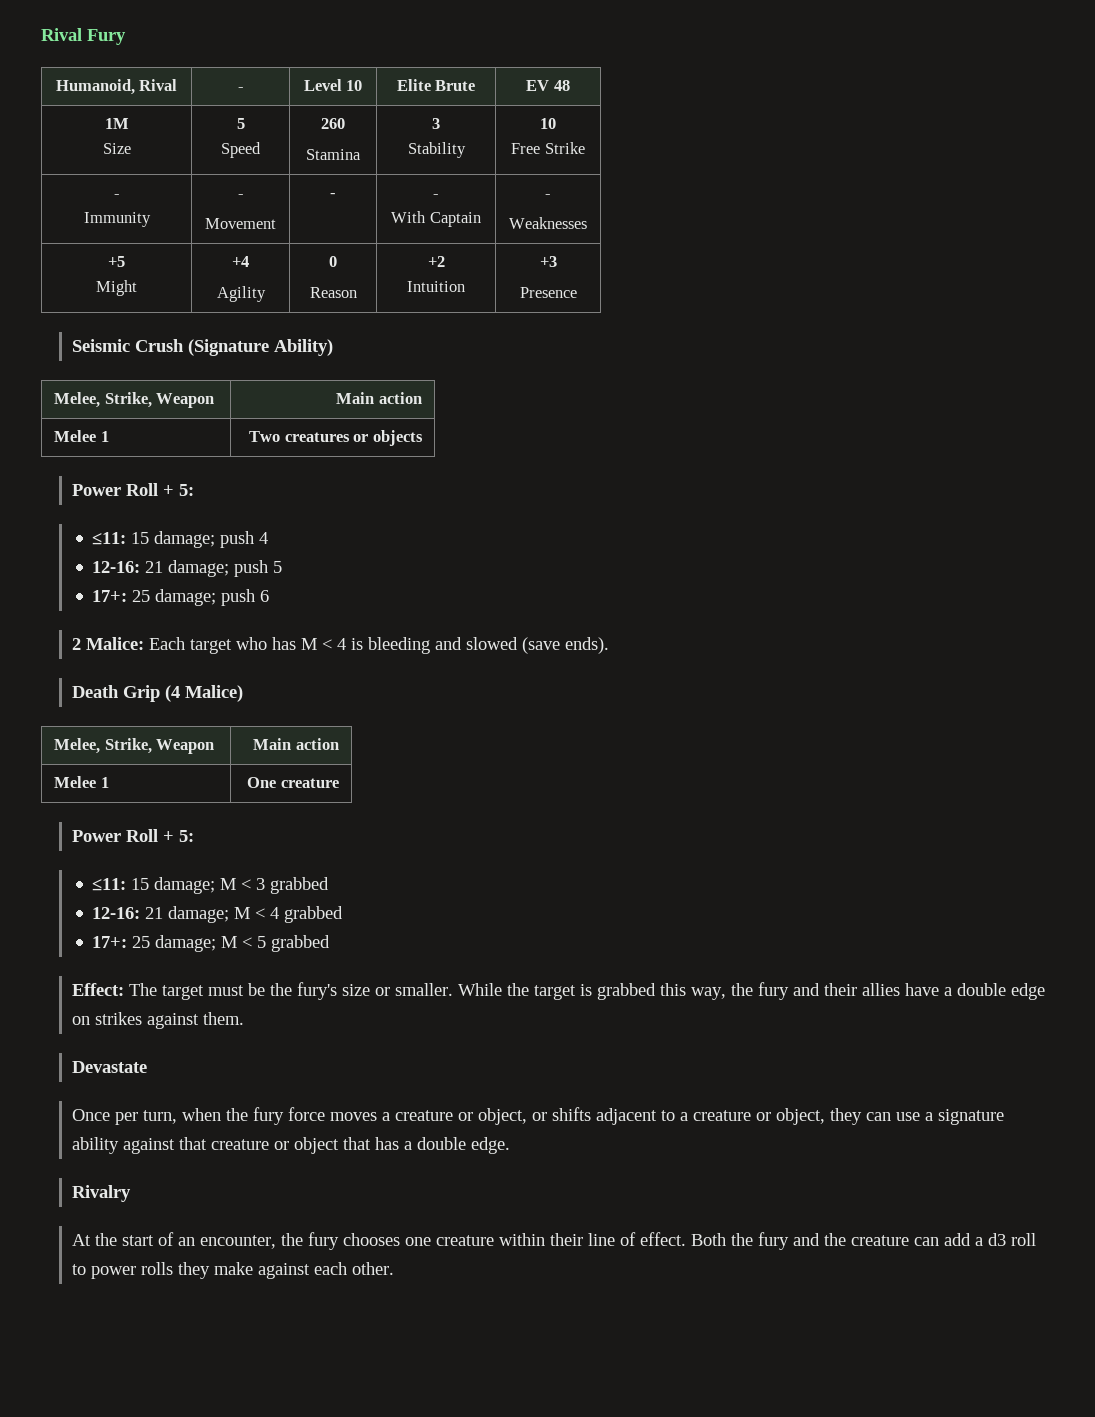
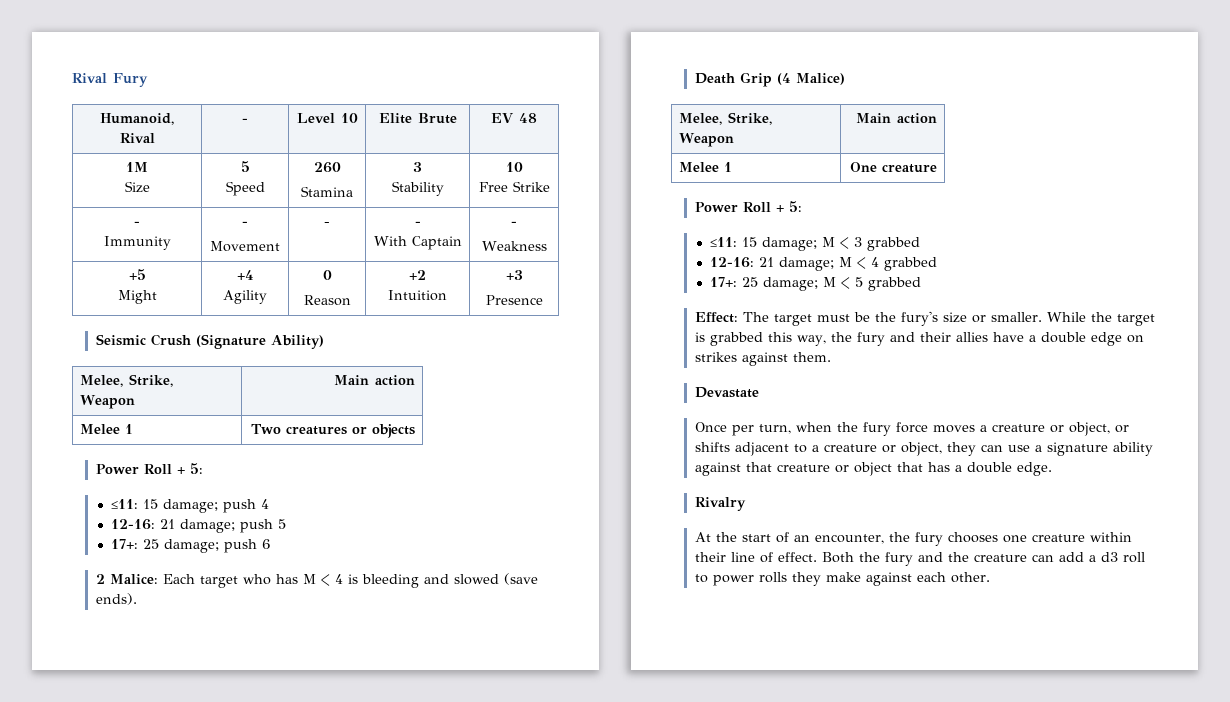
  1M
  Size | 5
  Speed | 260
  Stamina | 3
  Stability | 10
  Free Strike
  -
  Immunity | -
  Movement | - | -
  With Captain | -
- Weaknesses
+ Weakness

